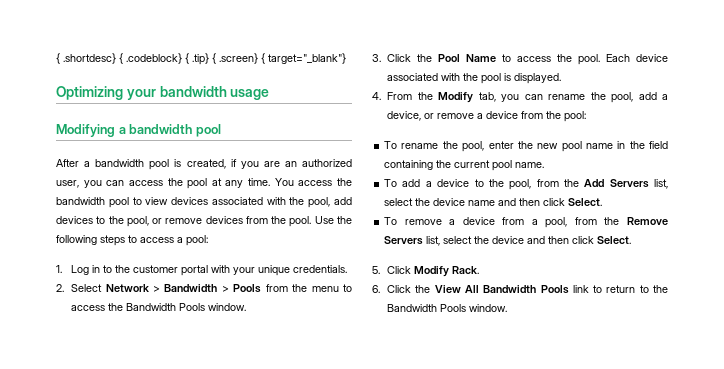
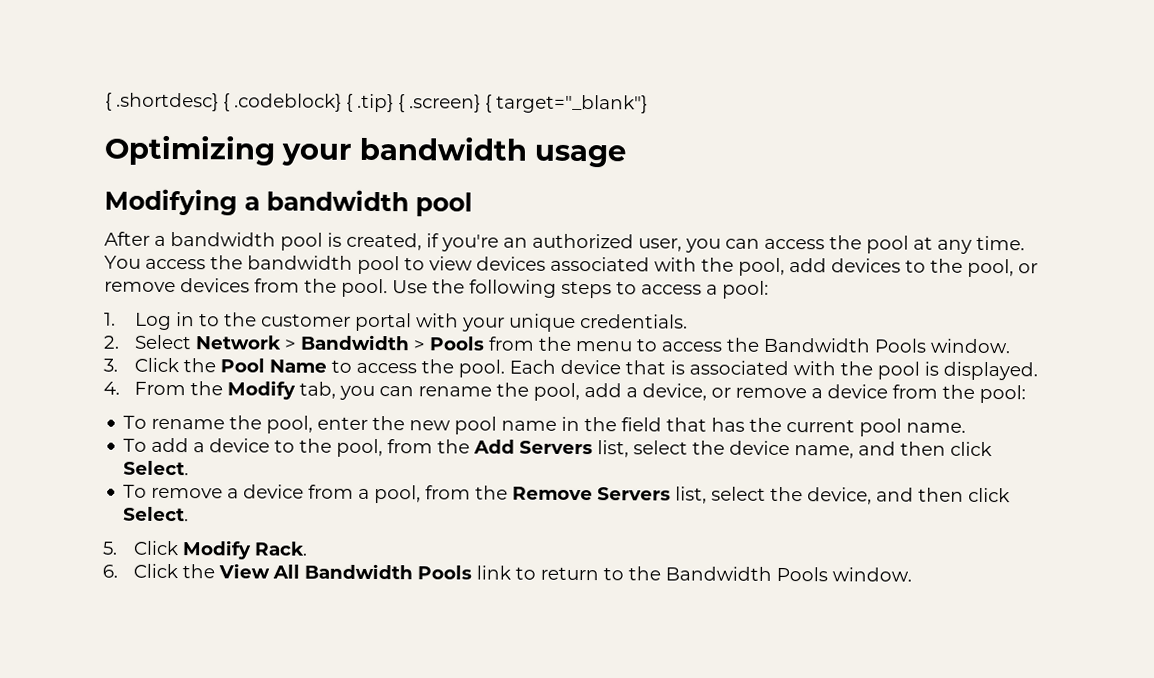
- After a bandwidth pool is created, if you are an authorized user, you can access the pool at any time.
+ After a bandwidth pool is created, if you're an authorized user, you can access the pool at any time.
- Each device associated with the pool is displayed.
+ Each device that is associated with the pool is displayed.
- To rename the pool, enter the new pool name in the field containing the current pool name.
+ To rename the pool, enter the new pool name in the field that has the current pool name.
- To add a device to the pool, from the Add Servers list, select the device name and then click Select.
+ To add a device to the pool, from the Add Servers list, select the device name, and then click Select.
- To remove a device from a pool, from the Remove Servers list, select the device and then click Select.
+ To remove a device from a pool, from the Remove Servers list, select the device, and then click Select.

